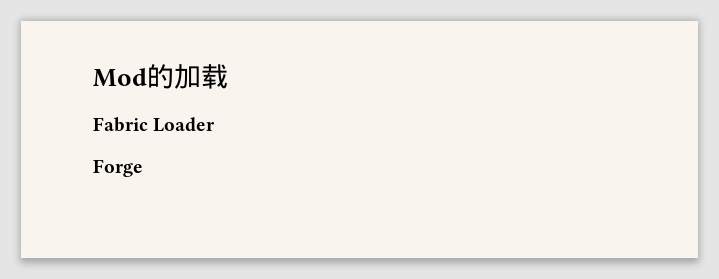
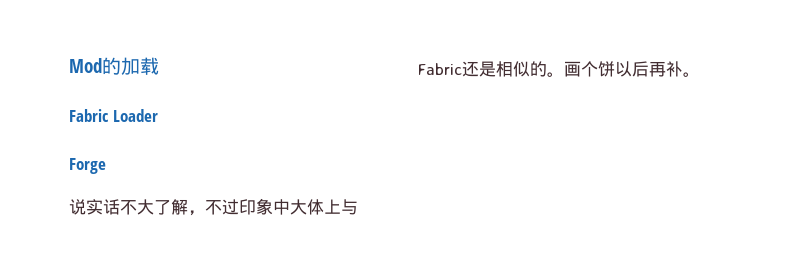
+ 说实话不大了解，不过印象中大体上与Fabric还是相似的。画个饼以后再补。

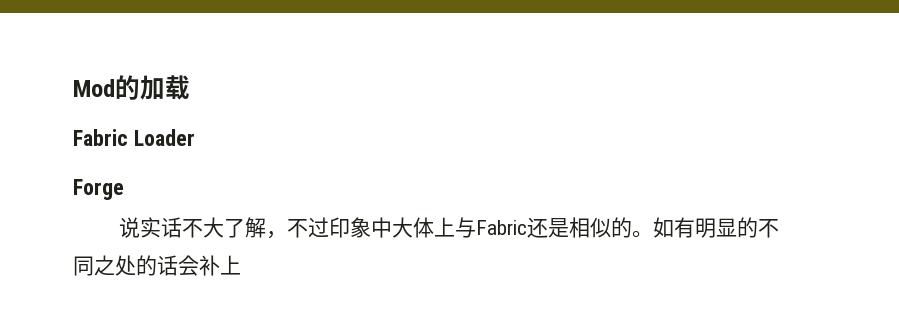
- 画个饼以后再补。
+ 如有明显的不同之处的话会补上

